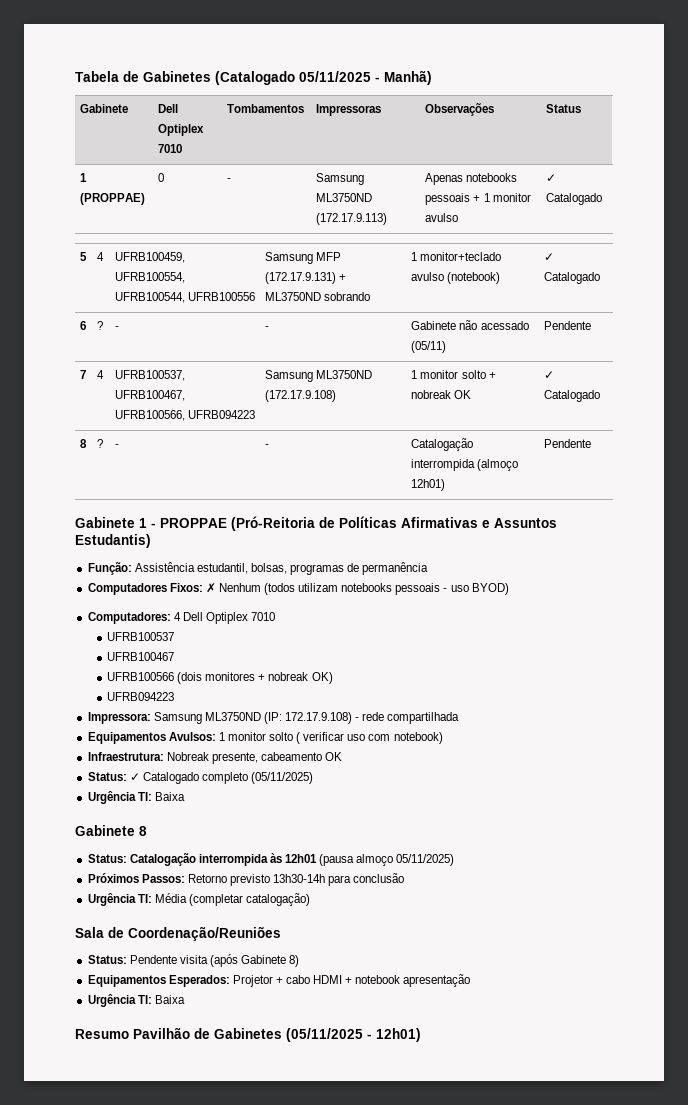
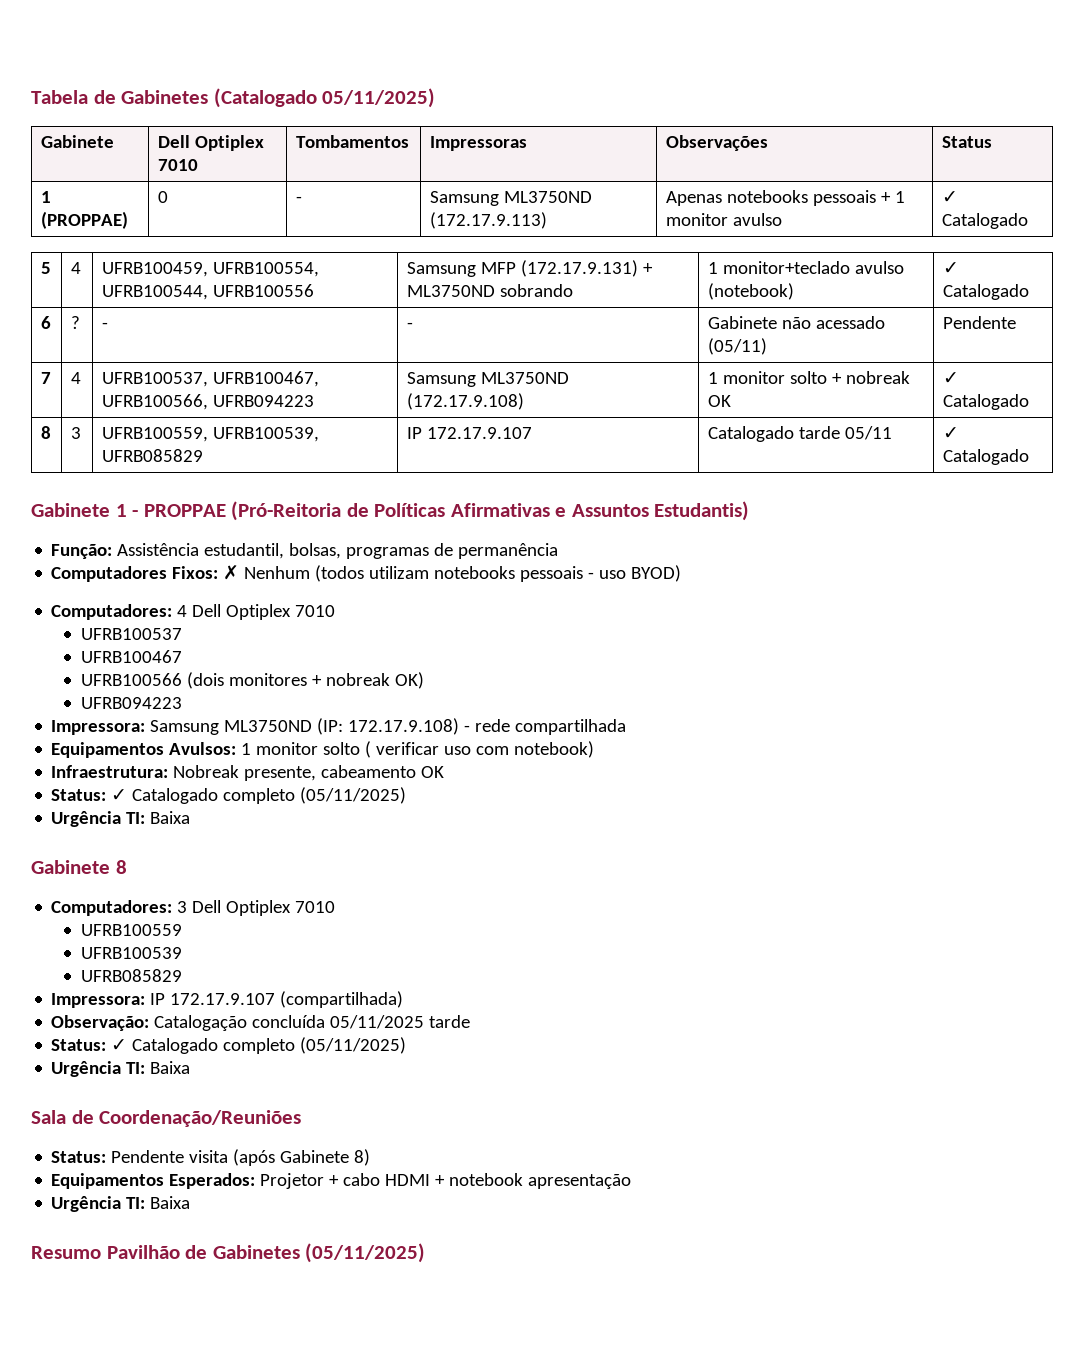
- Tabela de Gabinetes (Catalogado 05/11/2025 - Manhã)
+ Tabela de Gabinetes (Catalogado 05/11/2025)
- 8 | ? | - | - | Catalogação interrompida (almoço 12h01) | Pendente
+ 8 | 3 | UFRB100559, UFRB100539, UFRB085829 | IP 172.17.9.107 | Catalogado tarde 05/11 | ✓ Catalogado
- Status: Catalogação interrompida às 12h01 (pausa almoço 05/11/2025)
- Próximos Passos: Retorno previsto 13h30-14h para conclusão
- Urgência TI: Média (completar catalogação)
+ Computadores: 3 Dell Optiplex 7010
+ UFRB100559
+ UFRB100539
+ UFRB085829
+ Impressora: IP 172.17.9.107 (compartilhada)
+ Observação: Catalogação concluída 05/11/2025 tarde
+ Status: ✓ Catalogado completo (05/11/2025)
+ Urgência TI: Baixa
- Resumo Pavilhão de Gabinetes (05/11/2025 - 12h01)
+ Resumo Pavilhão de Gabinetes (05/11/2025)

